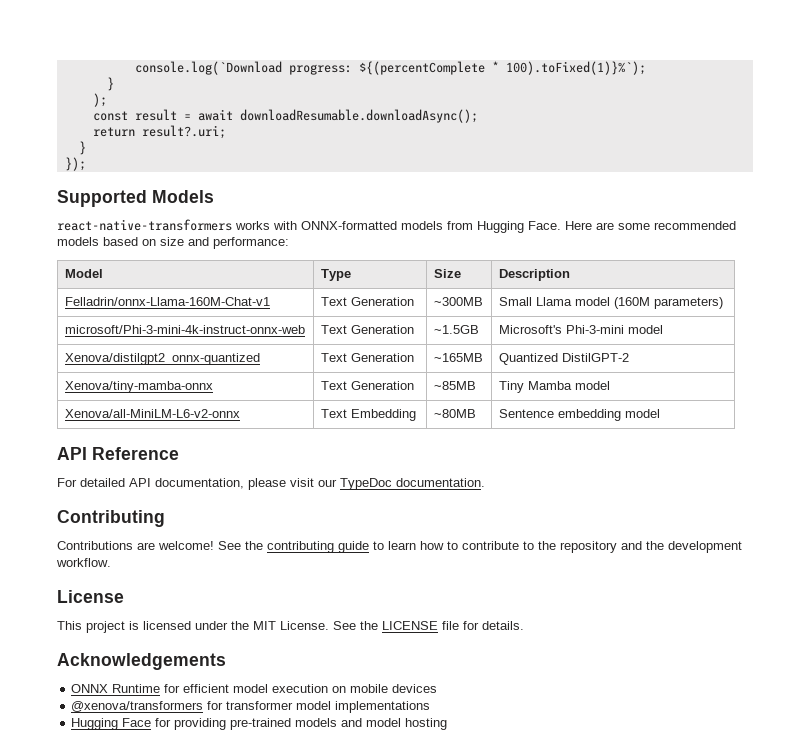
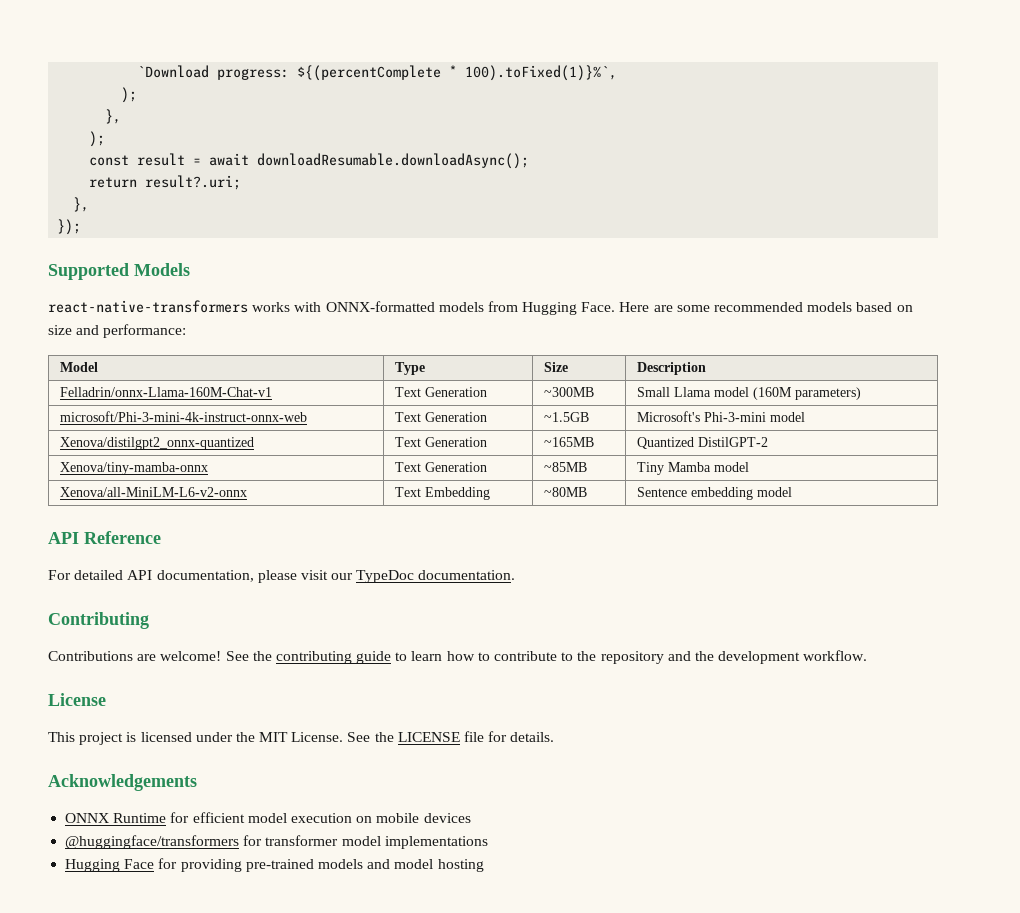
- console.log(`Download progress: ${(percentComplete * 100).toFixed(1)}%`);
- }
+ `Download progress: ${(percentComplete * 100).toFixed(1)}%`,
+ );
+ },
  return result?.uri;
- }
+ },
- @xenova/transformers for transformer model implementations
+ @huggingface/transformers for transformer model implementations

